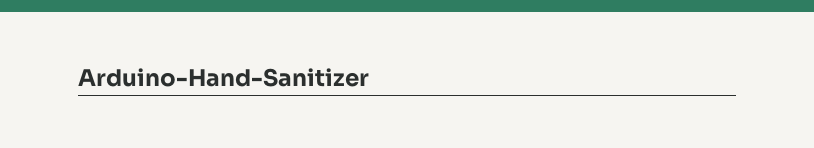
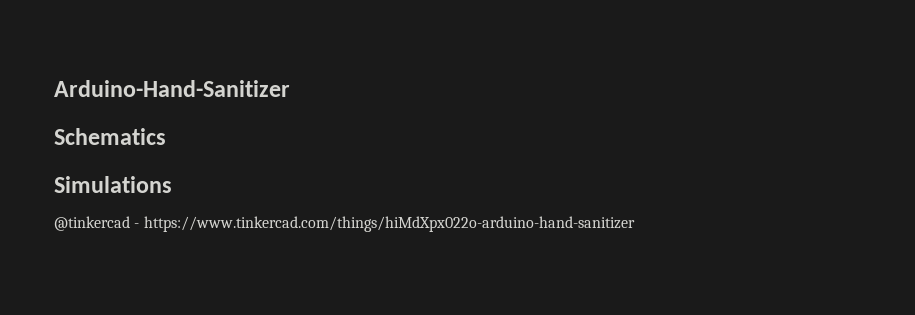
+ Schematics
+ Simulations
+ @tinkercad - https://www.tinkercad.com/things/hiMdXpx022o-arduino-hand-sanitizer

